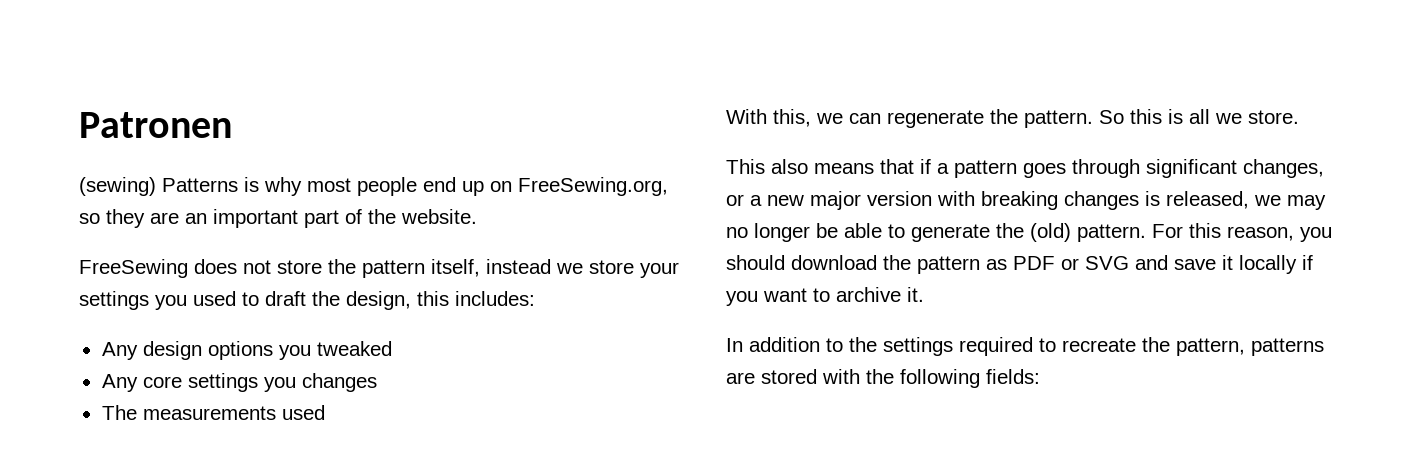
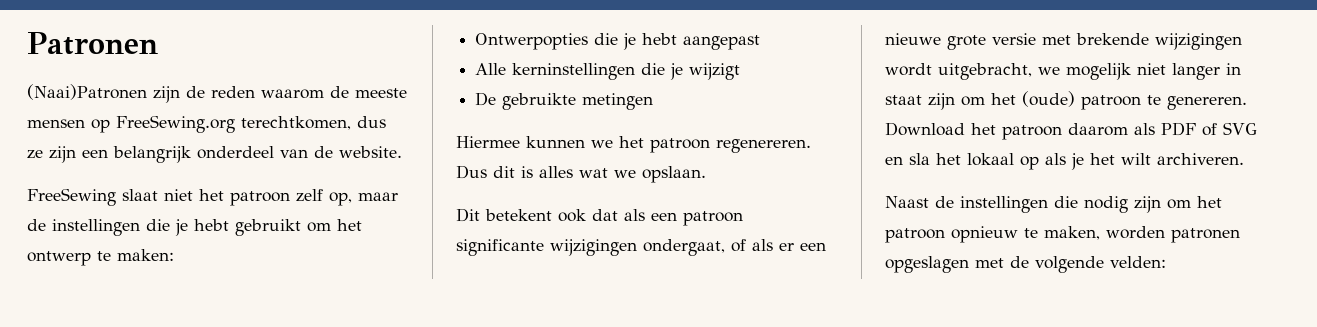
- (sewing) Patterns is why most people end up on FreeSewing.org, so they are an important part of the website.
- FreeSewing does not store the pattern itself, instead we store your settings you used to draft the design, this includes:
- Any design options you tweaked
- Any core settings you changes
- The measurements used
- With this, we can regenerate the pattern. So this is all we store.
- This also means that if a pattern goes through significant changes, or a new major version with breaking changes is released, we may no longer be able to generate the (old) pattern. For this reason, you should download the pattern as PDF or SVG and save it locally if you want to archive it.
- In addition to the settings required to recreate the pattern, patterns are stored with the following fields:
+ (Naai)Patronen zijn de reden waarom de meeste mensen op FreeSewing.org terechtkomen, dus ze zijn een belangrijk onderdeel van de website.
+ FreeSewing slaat niet het patroon zelf op, maar de instellingen die je hebt gebruikt om het ontwerp te maken:
+ Ontwerpopties die je hebt aangepast
+ Alle kerninstellingen die je wijzigt
+ De gebruikte metingen
+ Hiermee kunnen we het patroon regenereren. Dus dit is alles wat we opslaan.
+ Dit betekent ook dat als een patroon significante wijzigingen ondergaat, of als er een nieuwe grote versie met brekende wijzigingen wordt uitgebracht, we mogelijk niet langer in staat zijn om het (oude) patroon te genereren. Download het patroon daarom als PDF of SVG en sla het lokaal op als je het wilt archiveren.
+ Naast de instellingen die nodig zijn om het patroon opnieuw te maken, worden patronen opgeslagen met de volgende velden:

